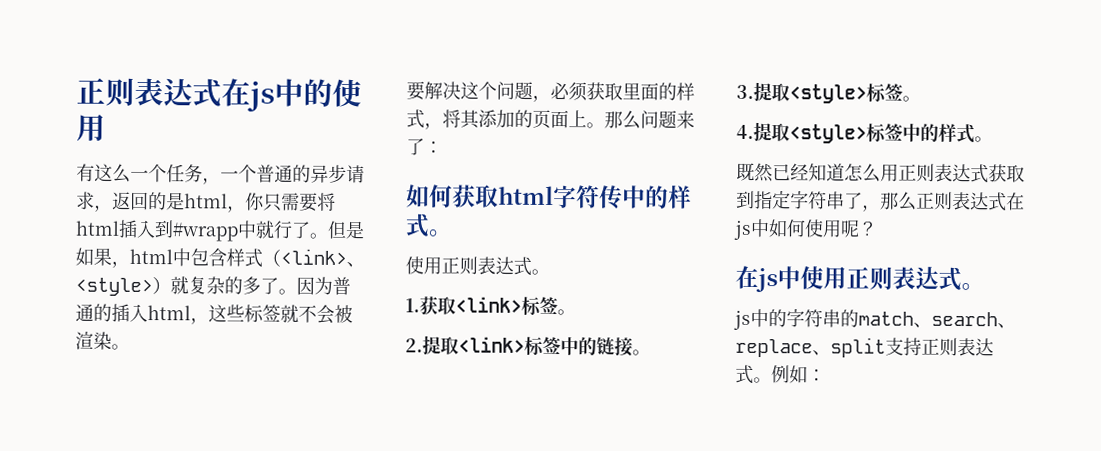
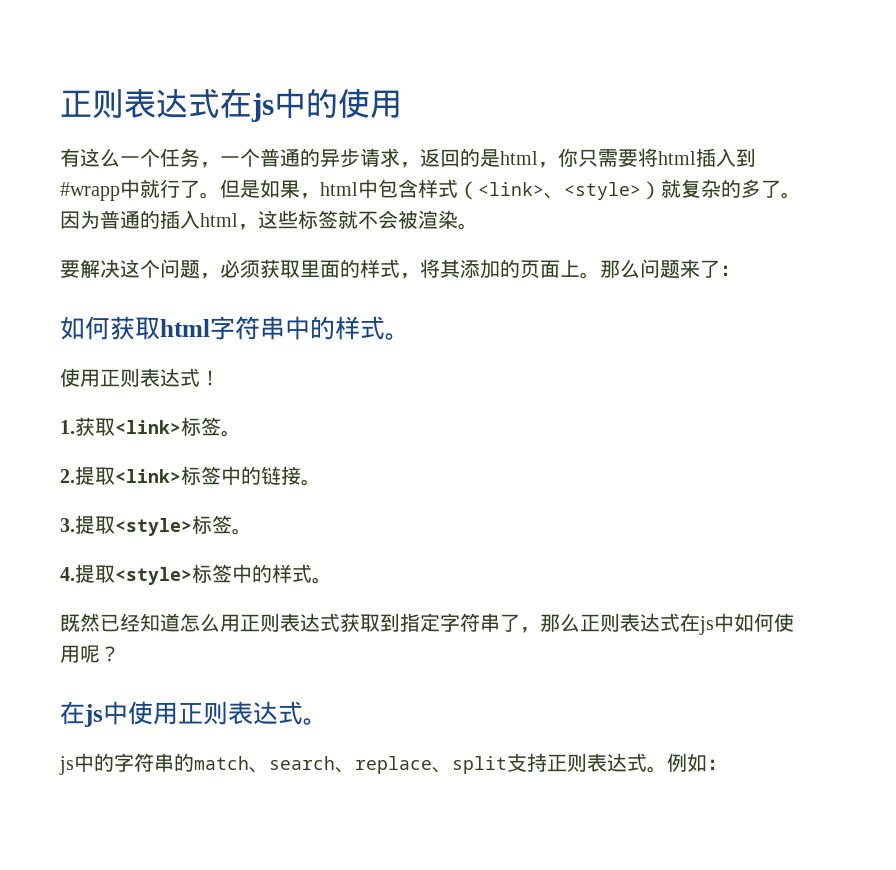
- 如何获取html字符传中的样式。
- 使用正则表达式。
+ 如何获取html字符串中的样式。
+ 使用正则表达式！

